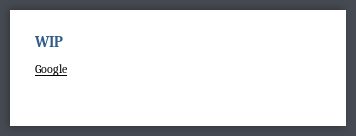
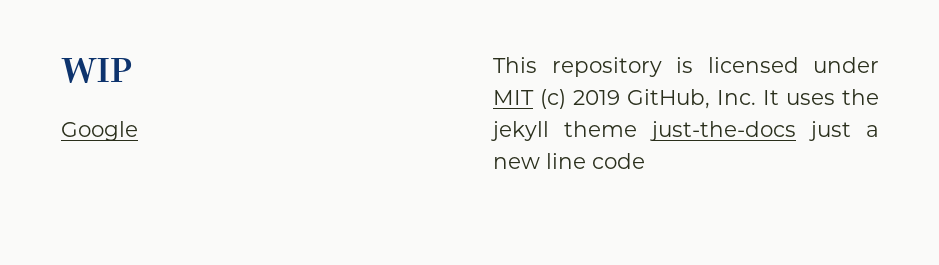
+ This repository is licensed under MIT (c) 2019 GitHub, Inc. It uses the jekyll theme just-the-docs just a new line code

